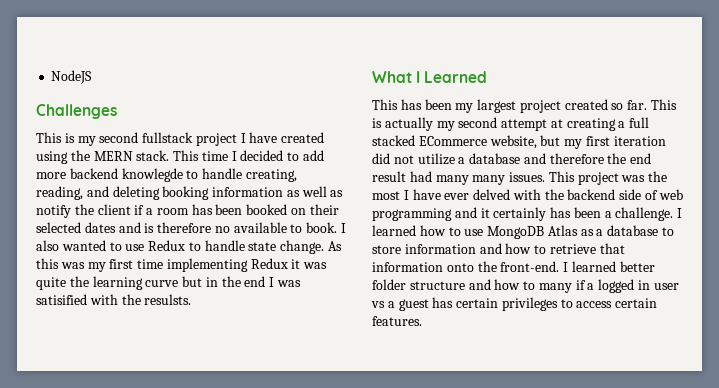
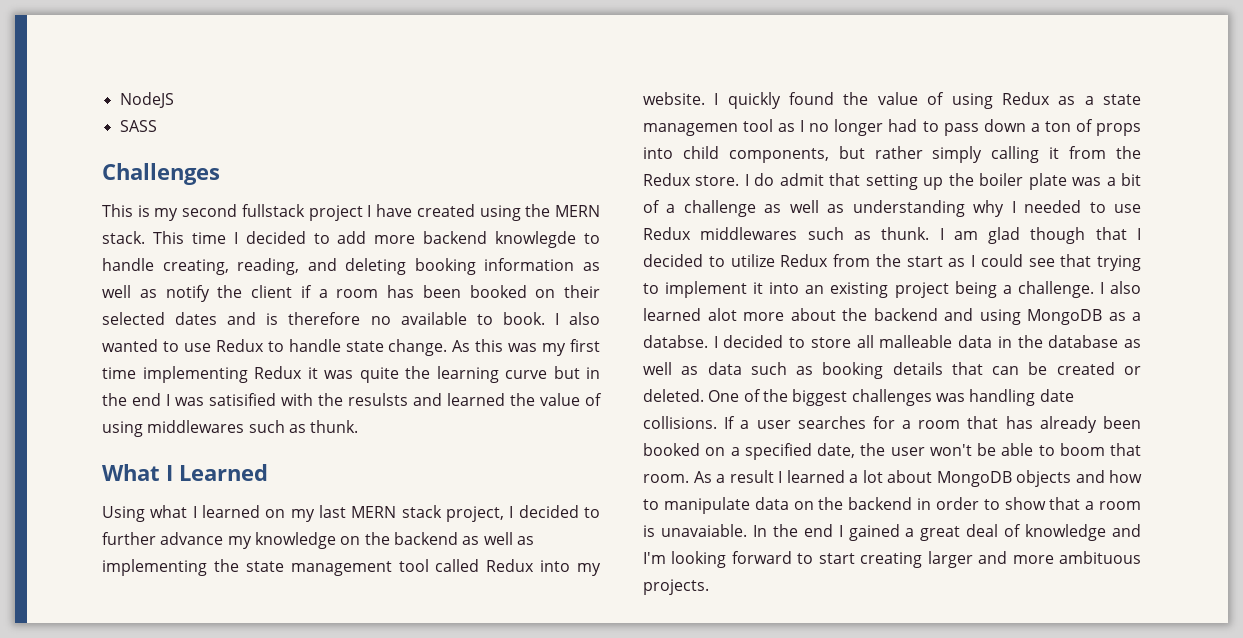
+ SASS
- As this was my first time implementing Redux it was quite the learning curve but in the end I was satisified with the resulsts.
+ As this was my first time implementing Redux it was quite the learning curve but in the end I was satisified with the resulsts and learned the value of using middlewares such as thunk.
  What I Learned
- This has been my largest project created so far. This is actually my second attempt at creating a full stacked ECommerce website, but my first iteration did not utilize a database and therefore the end result had many many issues. This project was the most I have ever delved with the backend side of web programming and it certainly has been a challenge. I learned how to use MongoDB Atlas as a database to store information and how to retrieve that information onto the front-end. I learned better folder structure and how to many if a logged in user vs a guest has certain privileges to access certain features.
+ Using what I learned on my last MERN stack project, I decided to further advance my knowledge on the backend as well as implementing the state management tool called Redux into my website. I quickly found the value of using Redux as a state managemen tool as I no longer had to pass down a ton of props into child components, but rather simply calling it from the Redux store. I do admit that setting up the boiler plate was a bit of a challenge as well as understanding why I needed to use Redux middlewares such as thunk. I am glad though that I decided to utilize Redux from the start as I could see that trying to implement it into an existing project being a challenge. I also learned alot more about the backend and using MongoDB as a databse. I decided to store all malleable data in the database as well as data such as booking details that can be created or deleted. One of the biggest challenges was handling date collisions. If a user searches for a room that has already been booked on a specified date, the user won't be able to boom that room. As a result I learned a lot about MongoDB objects and how to manipulate data on the backend in order to show that a room is unavaiable. In the end I gained a great deal of knowledge and I'm looking forward to start creating larger and more ambituous projects.

